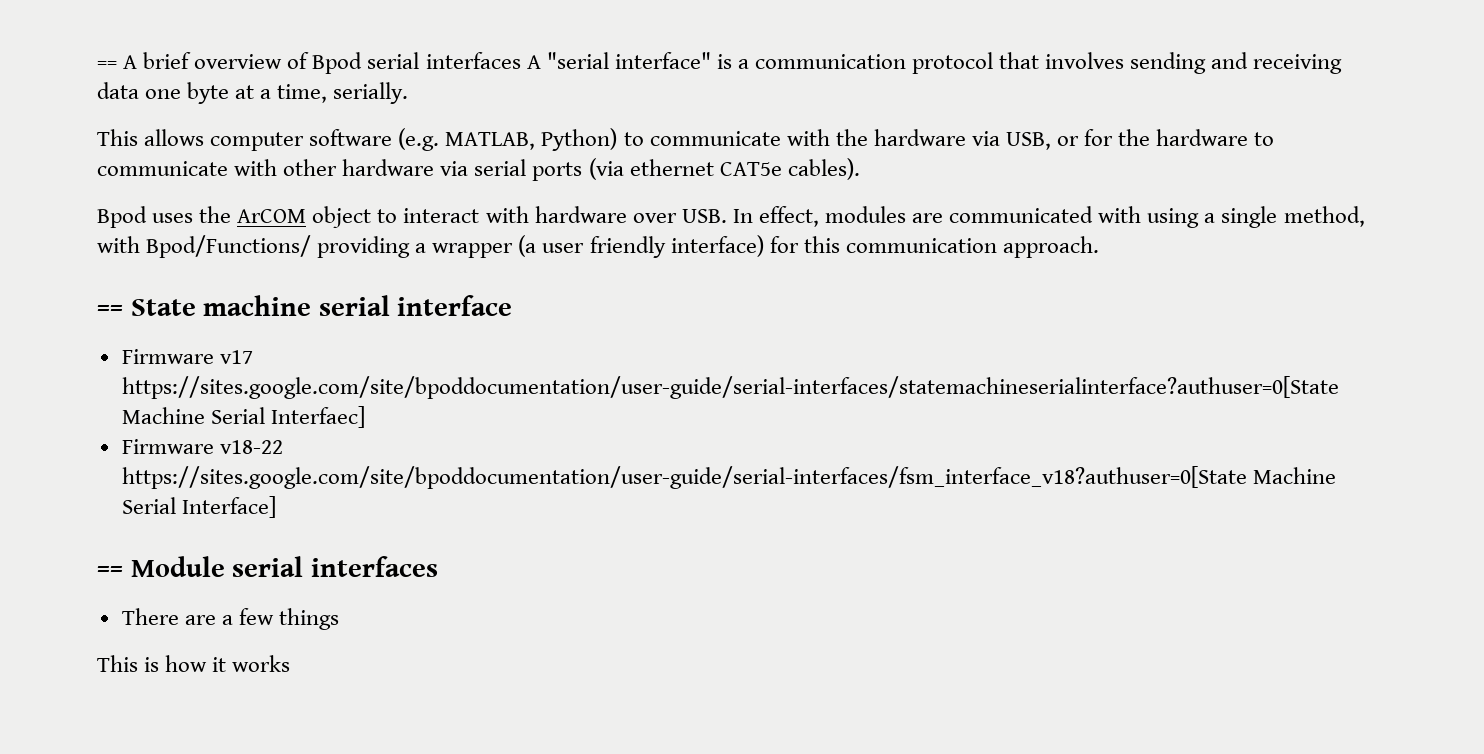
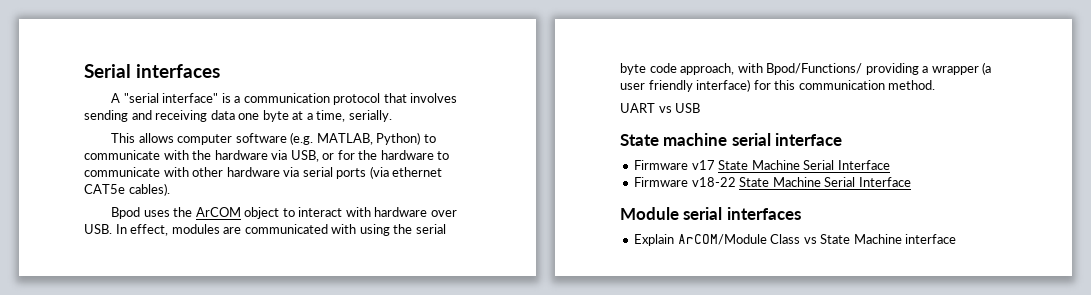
- == A brief overview of Bpod serial interfaces A "serial interface" is a communication protocol that involves sending and receiving data one byte at a time, serially.
+ Serial interfaces
+ A "serial interface" is a communication protocol that involves sending and receiving data one byte at a time, serially.
- Bpod uses the ArCOM object to interact with hardware over USB. In effect, modules are communicated with using a single method, with Bpod/Functions/ providing a wrapper (a user friendly interface) for this communication approach.
- == State machine serial interface
+ Bpod uses the ArCOM object to interact with hardware over USB. In effect, modules are communicated with using the serial byte code approach, with Bpod/Functions/ providing a wrapper (a user friendly interface) for this communication method.
+ UART vs USB
+ State machine serial interface
- Firmware v17 https://sites.google.com/site/bpoddocumentation/user-guide/serial-interfaces/statemachineserialinterface?authuser=0[State Machine Serial Interfaec]
+ Firmware v17 State Machine Serial Interface
- Firmware v18-22 https://sites.google.com/site/bpoddocumentation/user-guide/serial-interfaces/fsm_interface_v18?authuser=0[State Machine Serial Interface]
- == Module serial interfaces
+ Firmware v18-22 State Machine Serial Interface
+ Module serial interfaces
- There are a few things
- This is how it works
+ Explain ArCOM/Module Class vs State Machine interface

